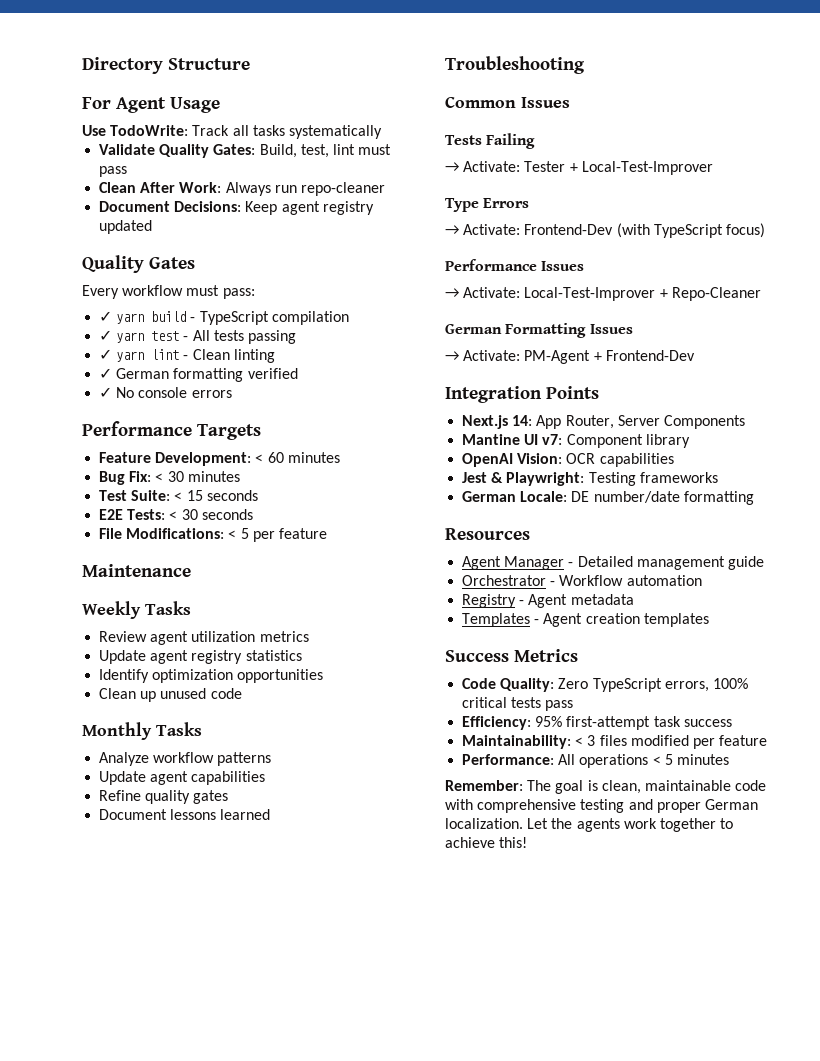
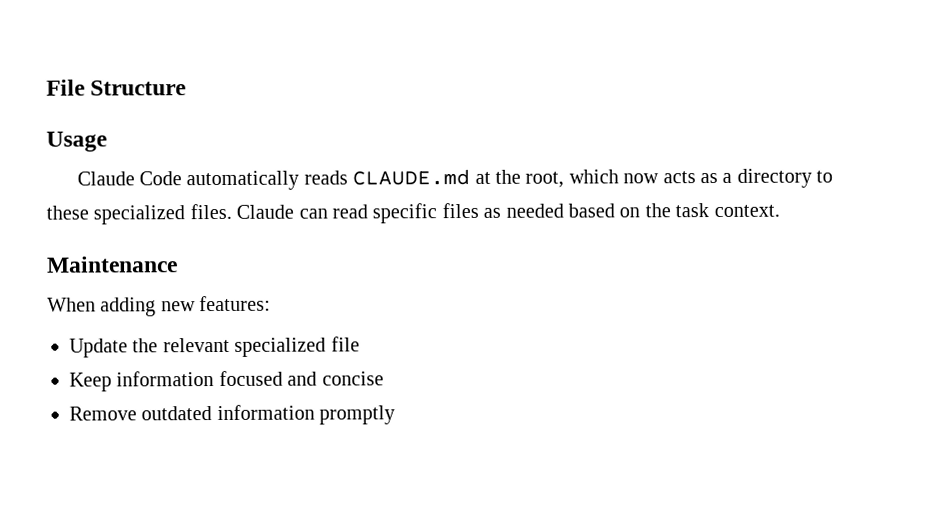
- Directory Structure
+ File Structure
- For Agent Usage
+ Usage
- Use TodoWrite: Track all tasks systematically
- Validate Quality Gates: Build, test, lint must pass
- Clean After Work: Always run repo-cleaner
- Document Decisions: Keep agent registry updated
- Quality Gates
- Every workflow must pass:
- ✓ yarn build - TypeScript compilation
- ✓ yarn test - All tests passing
- ✓ yarn lint - Clean linting
- ✓ German formatting verified
- ✓ No console errors
- Performance Targets
- Feature Development: < 60 minutes
- Bug Fix: < 30 minutes
- Test Suite: < 15 seconds
- E2E Tests: < 30 seconds
- File Modifications: < 5 per feature
+ Claude Code automatically reads CLAUDE.md at the root, which now acts as a directory to these specialized files. Claude can read specific files as needed based on the task context.
  Maintenance
- Weekly Tasks
- Review agent utilization metrics
- Update agent registry statistics
- Identify optimization opportunities
- Clean up unused code
- Monthly Tasks
- Analyze workflow patterns
- Update agent capabilities
- Refine quality gates
- Document lessons learned
- Troubleshooting
- Common Issues
- Tests Failing
- → Activate: Tester + Local-Test-Improver
- Type Errors
- → Activate: Frontend-Dev (with TypeScript focus)
- Performance Issues
- → Activate: Local-Test-Improver + Repo-Cleaner
- German Formatting Issues
- → Activate: PM-Agent + Frontend-Dev
- Integration Points
- Next.js 14: App Router, Server Components
- Mantine UI v7: Component library
- OpenAI Vision: OCR capabilities
- Jest & Playwright: Testing frameworks
- German Locale: DE number/date formatting
- Resources
- Agent Manager - Detailed management guide
- Orchestrator - Workflow automation
- Registry - Agent metadata
- Templates - Agent creation templates
- Success Metrics
- Code Quality: Zero TypeScript errors, 100% critical tests pass
- Efficiency: 95% first-attempt task success
- Maintainability: < 3 files modified per feature
- Performance: All operations < 5 minutes
- Remember: The goal is clean, maintainable code with comprehensive testing and proper German localization. Let the agents work together to achieve this!
+ When adding new features:
+ Update the relevant specialized file
+ Keep information focused and concise
+ Remove outdated information promptly

